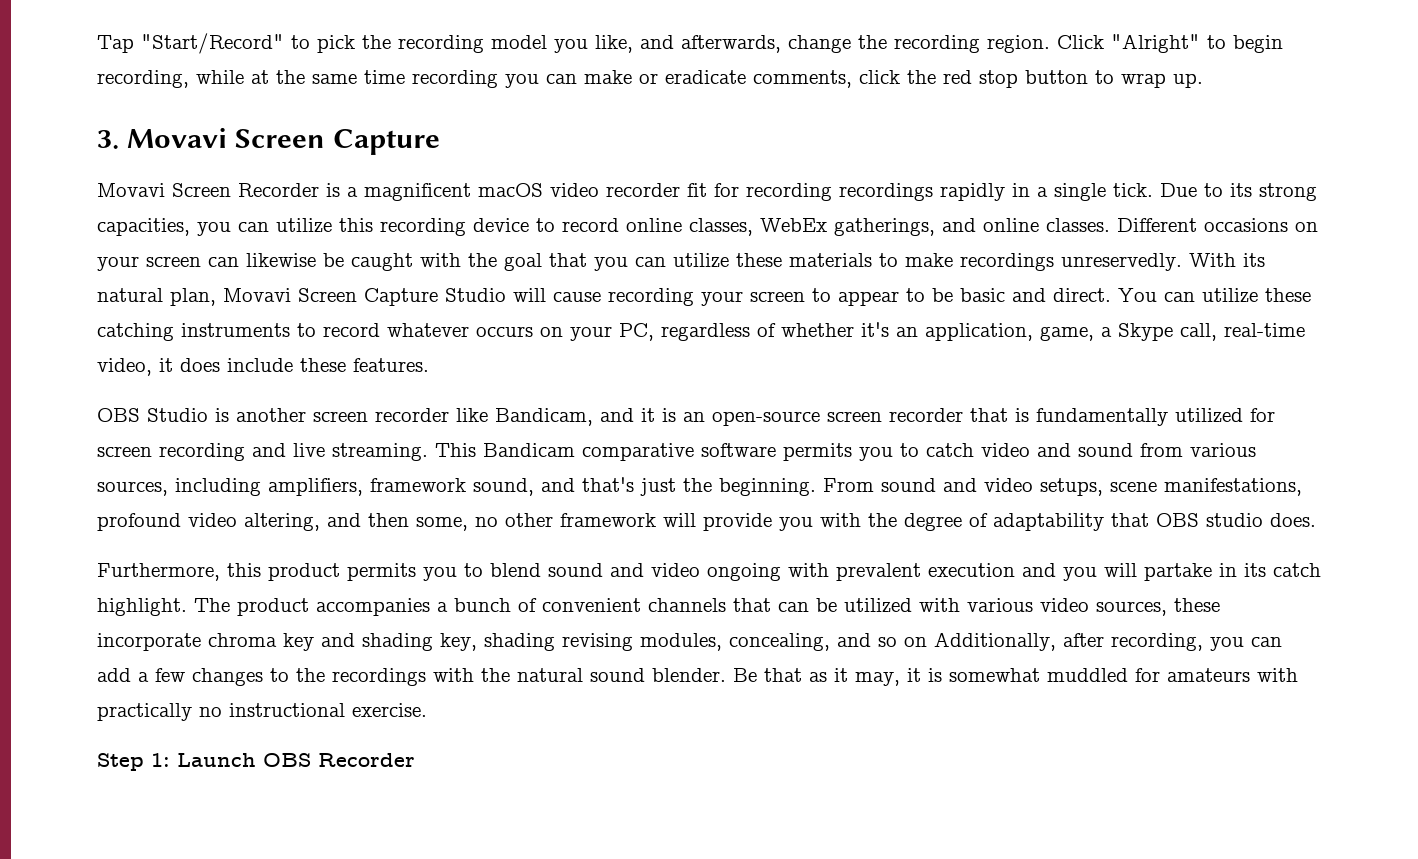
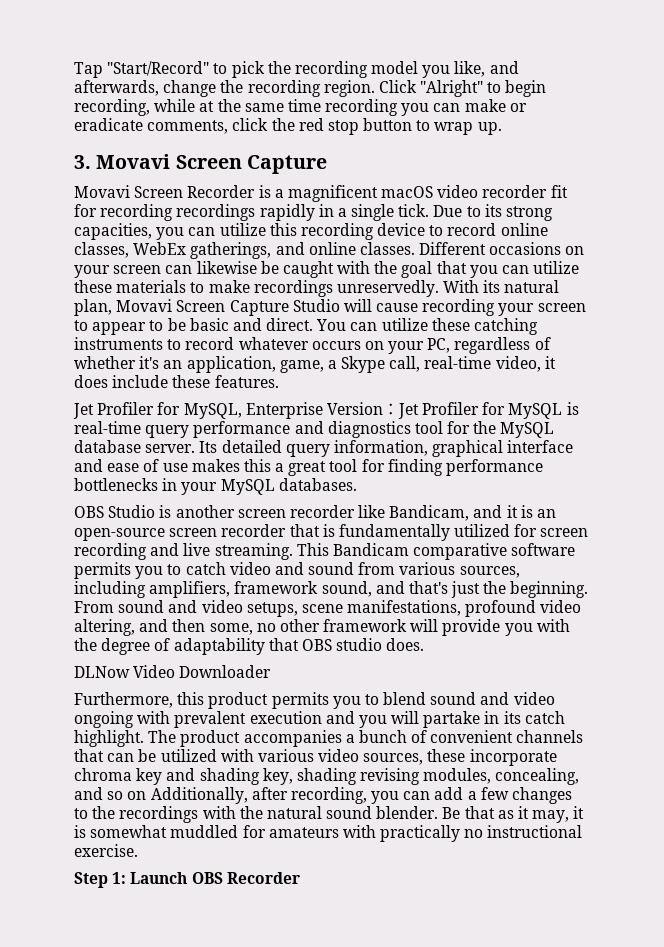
+ Jet Profiler for MySQL, Enterprise Version：Jet Profiler for MySQL is real-time query performance and diagnostics tool for the MySQL database server. Its detailed query information, graphical interface and ease of use makes this a great tool for finding performance bottlenecks in your MySQL databases.
+ DLNow Video Downloader

